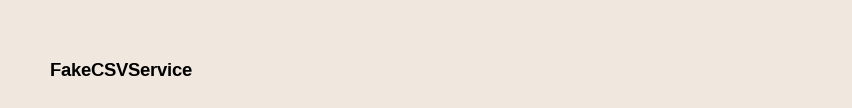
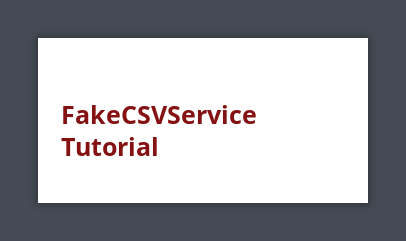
- FakeCSVService
+ FakeCSVService Tutorial

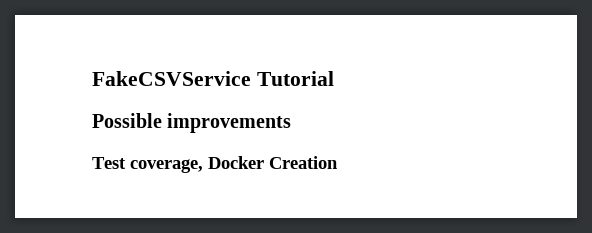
+ Possible improvements
+ Test coverage, Docker Creation

